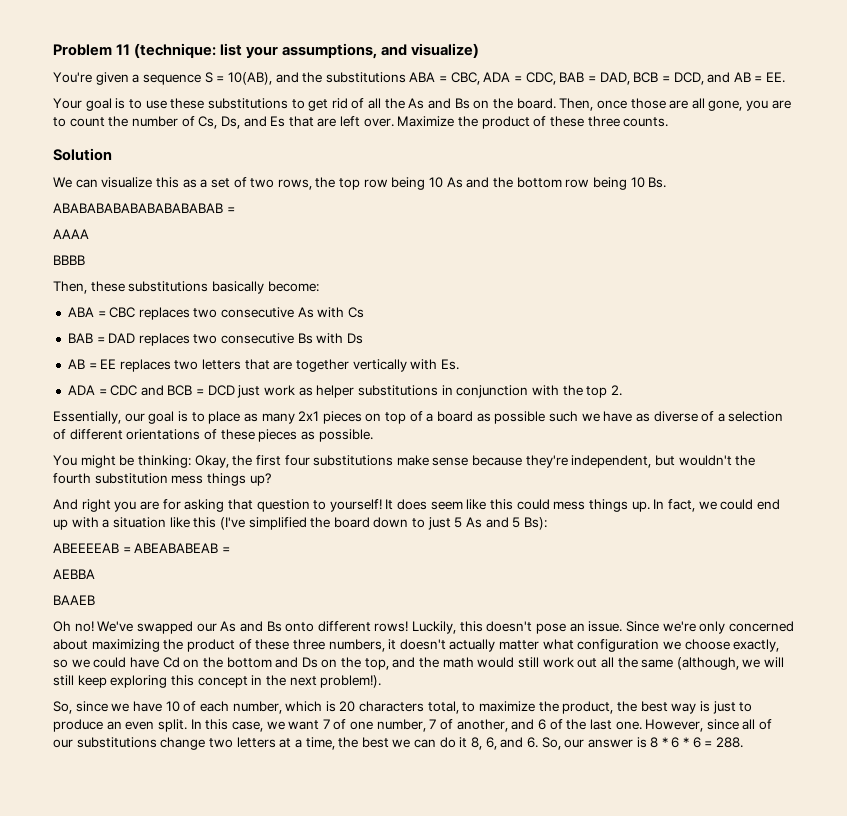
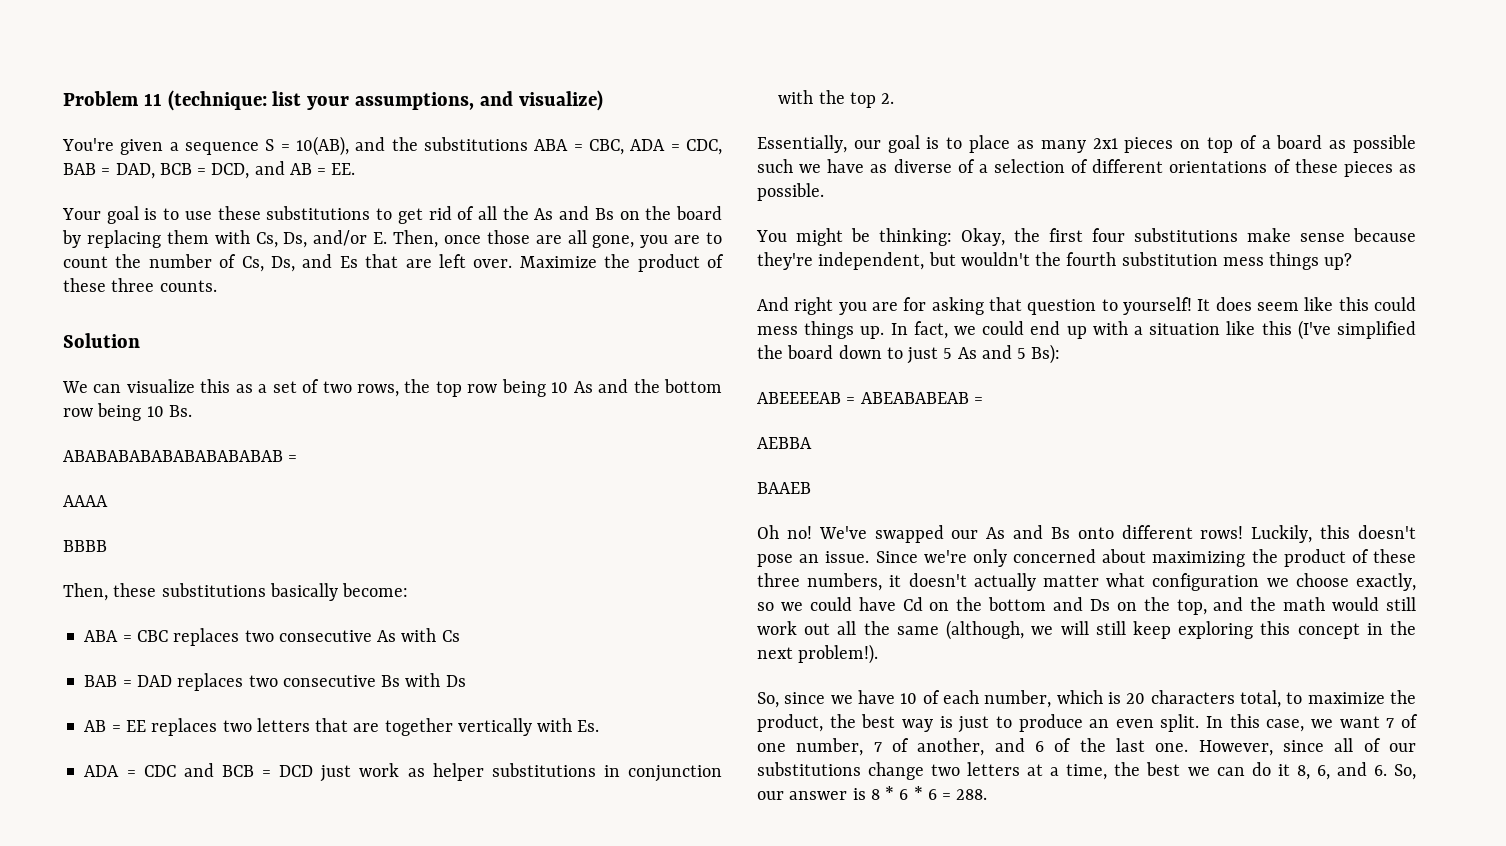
- Your goal is to use these substitutions to get rid of all the As and Bs on the board. Then, once those are all gone, you are to count the number of Cs, Ds, and Es that are left over.
+ Your goal is to use these substitutions to get rid of all the As and Bs on the board by replacing them with Cs, Ds, and/or E. Then, once those are all gone, you are to count the number of Cs, Ds, and Es that are left over.

